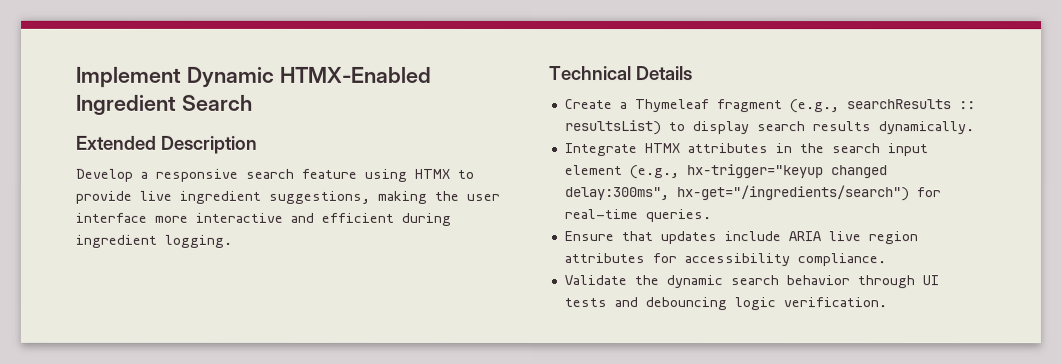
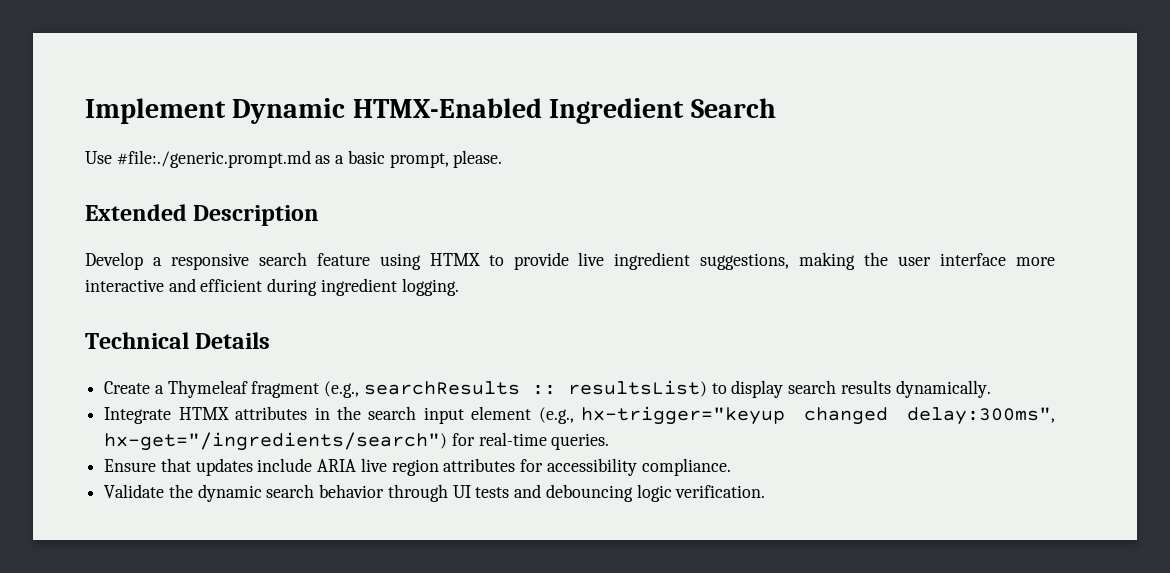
+ Use #file:./generic.prompt.md as a basic prompt, please.

